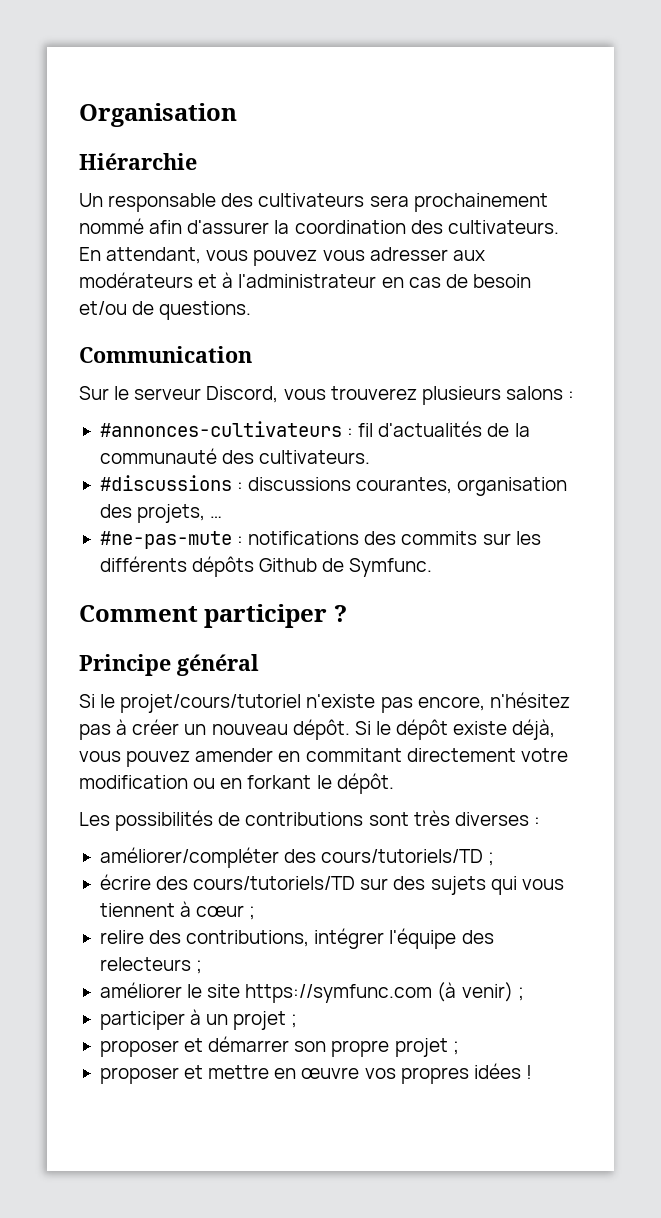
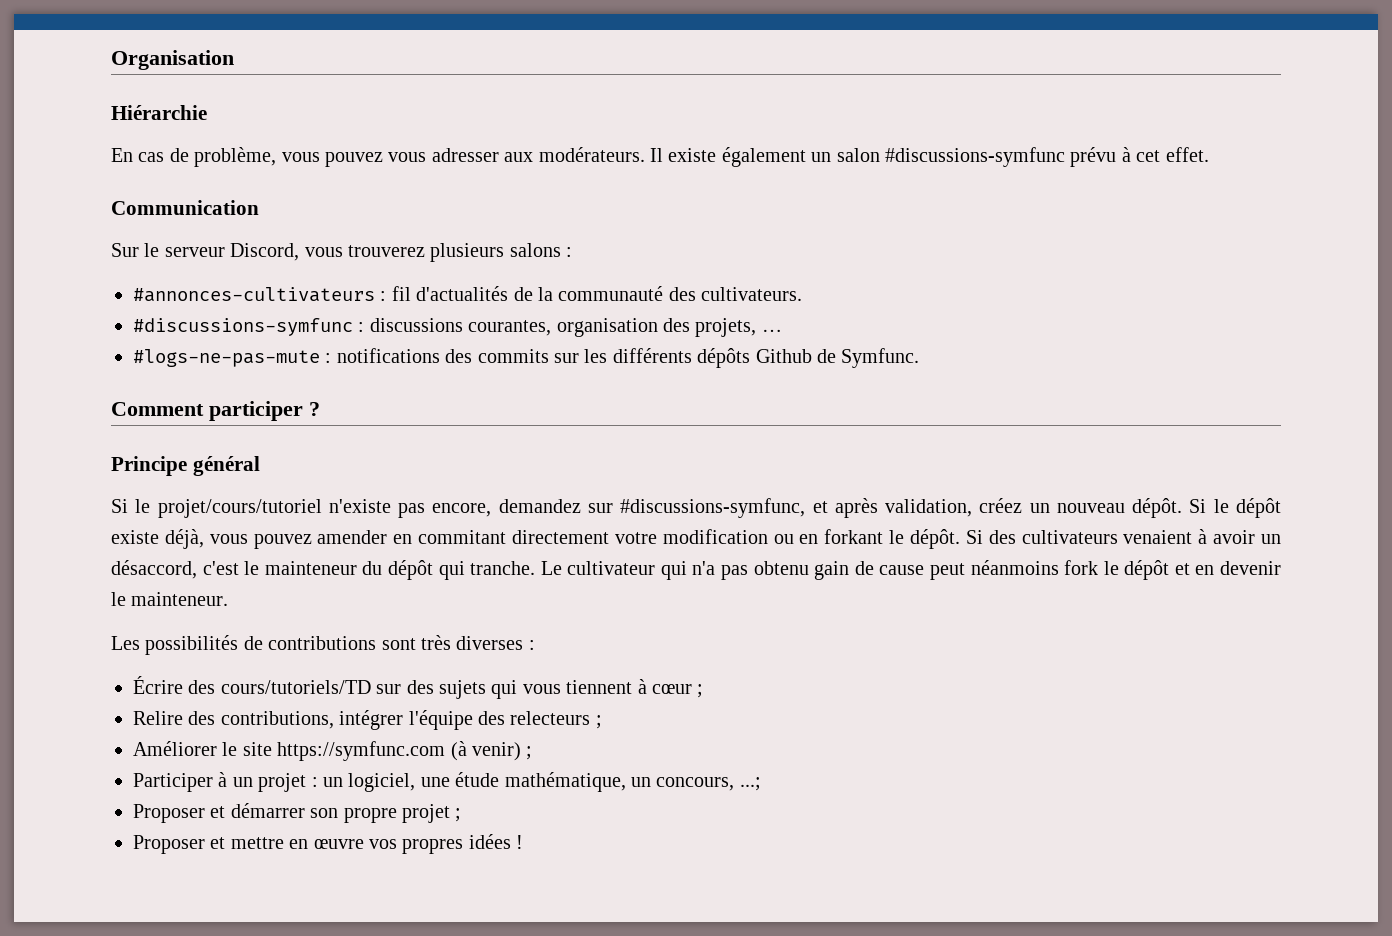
- Un responsable des cultivateurs sera prochainement nommé afin d'assurer la coordination des cultivateurs. En attendant, vous pouvez vous adresser aux modérateurs et à l'administrateur en cas de besoin et/ou de questions.
+ En cas de problème, vous pouvez vous adresser aux modérateurs. Il existe également un salon #discussions-symfunc prévu à cet effet.
- #discussions : discussions courantes, organisation des projets, …
+ #discussions-symfunc : discussions courantes, organisation des projets, …
- #ne-pas-mute : notifications des commits sur les différents dépôts Github de Symfunc.
+ #logs-ne-pas-mute : notifications des commits sur les différents dépôts Github de Symfunc.
- Si le projet/cours/tutoriel n'existe pas encore, n'hésitez pas à créer un nouveau dépôt.
+ Si le projet/cours/tutoriel n'existe pas encore, demandez sur #discussions-symfunc, et après validation, créez un nouveau dépôt.
+ Si des cultivateurs venaient à avoir un désaccord, c'est le mainteneur du dépôt qui tranche. Le cultivateur qui n'a pas obtenu gain de cause peut néanmoins fork le dépôt et en devenir le mainteneur.
- améliorer/compléter des cours/tutoriels/TD ;
- écrire des cours/tutoriels/TD sur des sujets qui vous tiennent à cœur ;
+ Écrire des cours/tutoriels/TD sur des sujets qui vous tiennent à cœur ;
- relire des contributions, intégrer l'équipe des relecteurs ;
+ Relire des contributions, intégrer l'équipe des relecteurs ;
- améliorer le site https://symfunc.com (à venir) ;
+ Améliorer le site https://symfunc.com (à venir) ;
- participer à un projet ;
- proposer et démarrer son propre projet ;
+ Participer à un projet : un logiciel, une étude mathématique, un concours, ...;
+ Proposer et démarrer son propre projet ;
- proposer et mettre en œuvre vos propres idées !
+ Proposer et mettre en œuvre vos propres idées !

